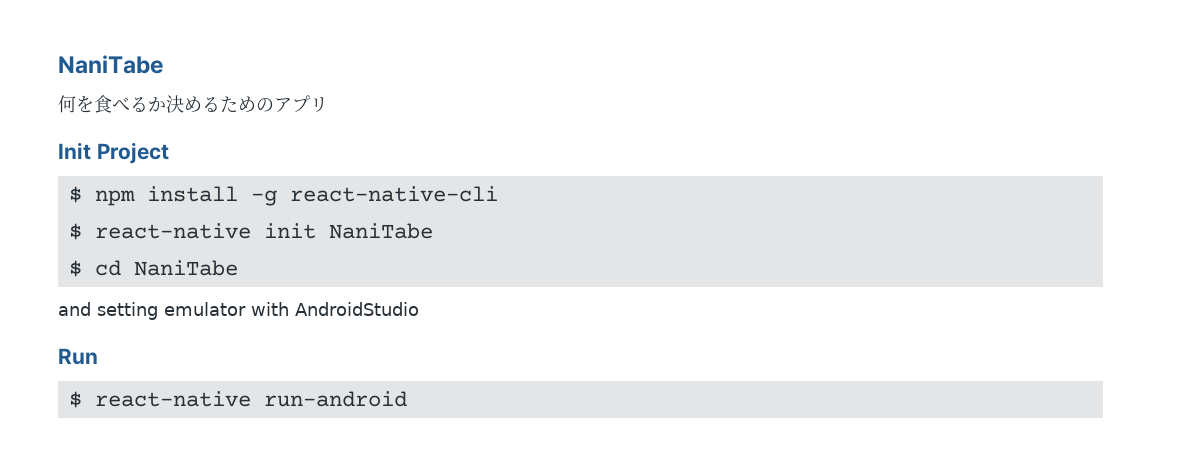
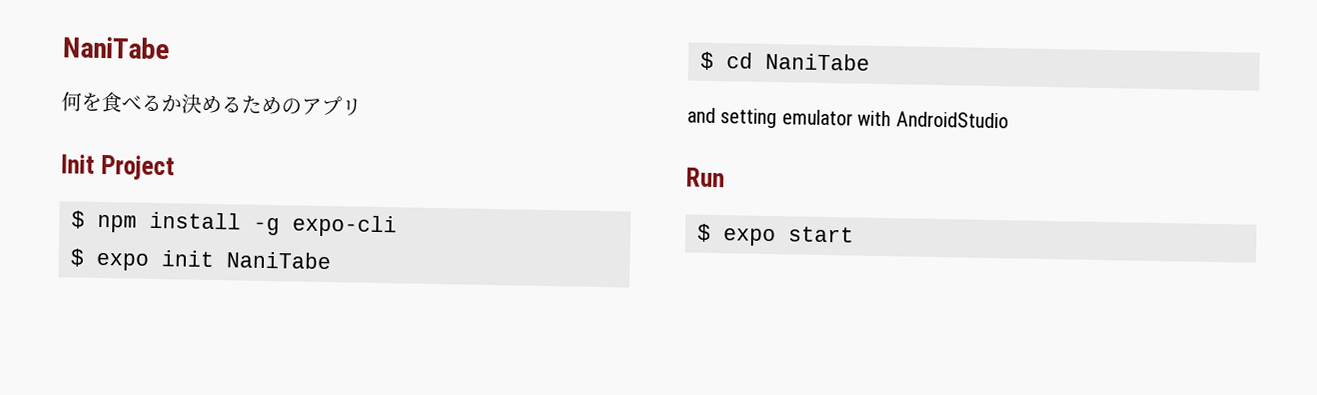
- $ npm install -g react-native-cli
- $ react-native init NaniTabe
+ $ npm install -g expo-cli
+ $ expo init NaniTabe
- $ react-native run-android
+ $ expo start

